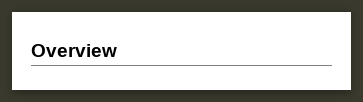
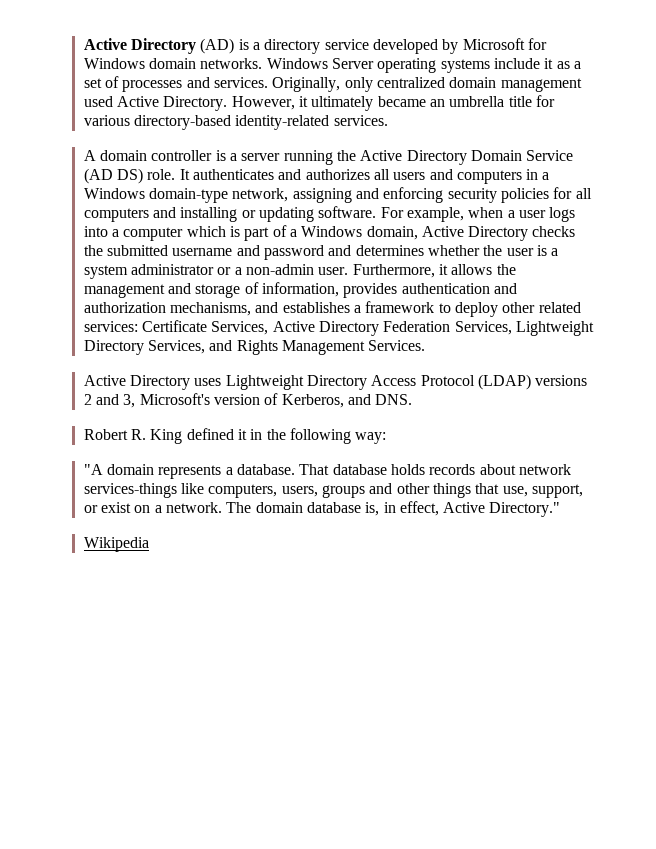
- Overview
+ Active Directory (AD) is a directory service developed by Microsoft for Windows domain networks. Windows Server operating systems include it as a set of processes and services. Originally, only centralized domain management used Active Directory. However, it ultimately became an umbrella title for various directory-based identity-related services.
+ A domain controller is a server running the Active Directory Domain Service (AD DS) role. It authenticates and authorizes all users and computers in a Windows domain-type network, assigning and enforcing security policies for all computers and installing or updating software. For example, when a user logs into a computer which is part of a Windows domain, Active Directory checks the submitted username and password and determines whether the user is a system administrator or a non-admin user. Furthermore, it allows the management and storage of information, provides authentication and authorization mechanisms, and establishes a framework to deploy other related services: Certificate Services, Active Directory Federation Services, Lightweight Directory Services, and Rights Management Services.
+ Active Directory uses Lightweight Directory Access Protocol (LDAP) versions 2 and 3, Microsoft's version of Kerberos, and DNS.
+ Robert R. King defined it in the following way:
+ "A domain represents a database. That database holds records about network services-things like computers, users, groups and other things that use, support, or exist on a network. The domain database is, in effect, Active Directory."
+ Wikipedia

